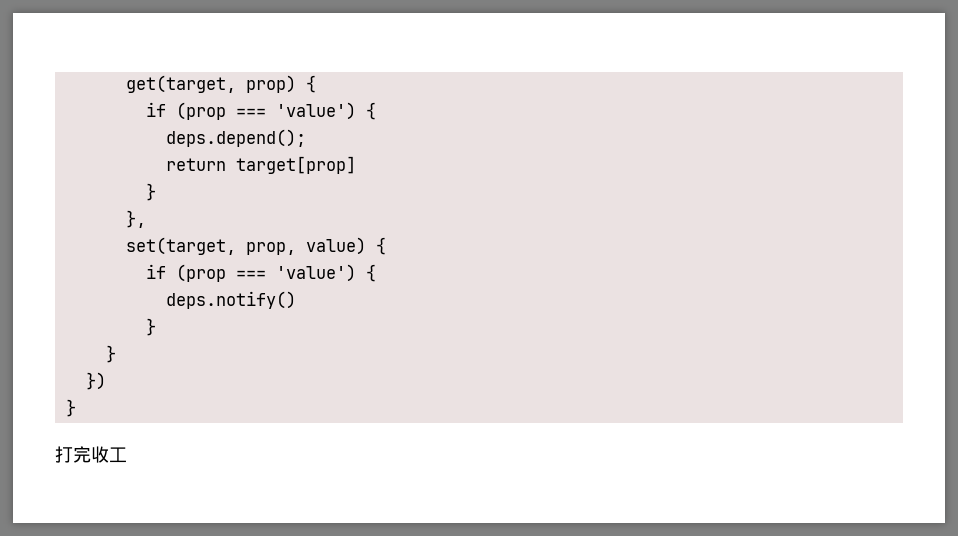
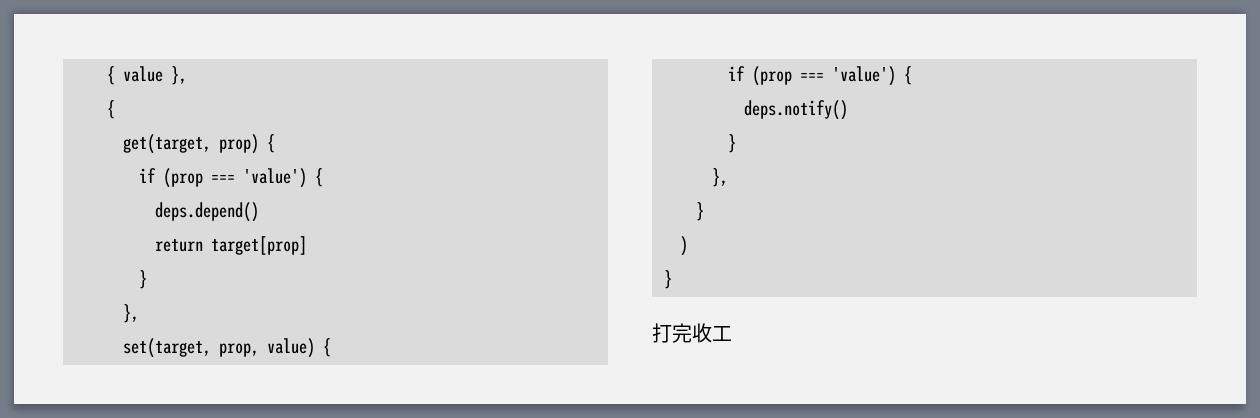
+ { value },
+ {
- deps.depend();
+ deps.depend()
  deps.notify()
  }
+ },
  }
- })
+ )

